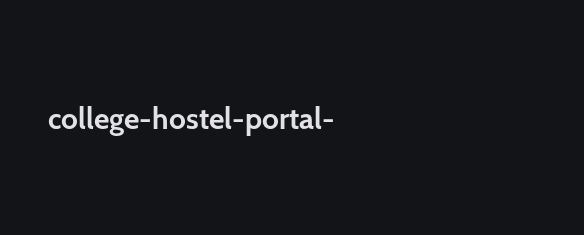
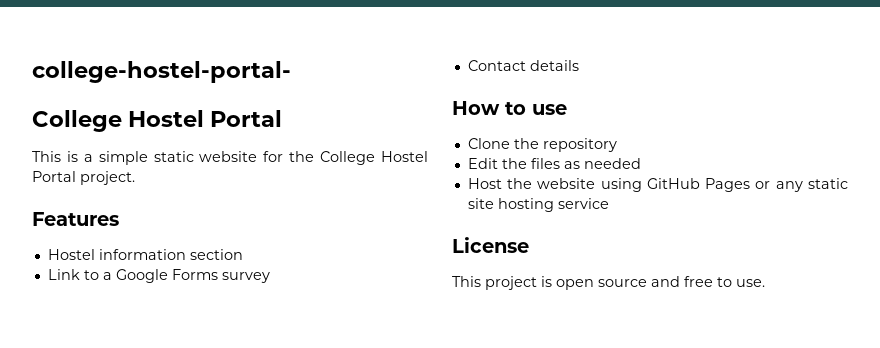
  college-hostel-portal-
+ College Hostel Portal
+ This is a simple static website for the College Hostel Portal project.
+ Features
+ Hostel information section
+ Link to a Google Forms survey
+ Contact details
+ How to use
+ Clone the repository
+ Edit the files as needed
+ Host the website using GitHub Pages or any static site hosting service
+ License
+ This project is open source and free to use.

